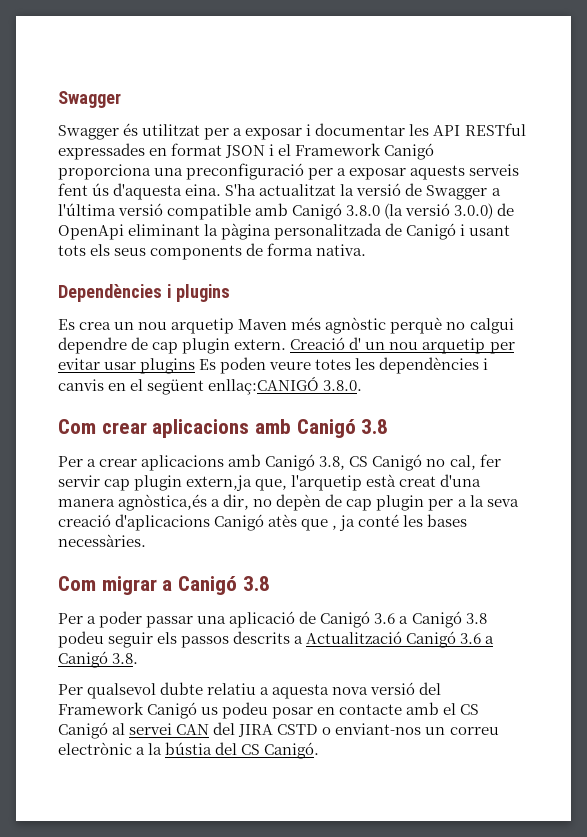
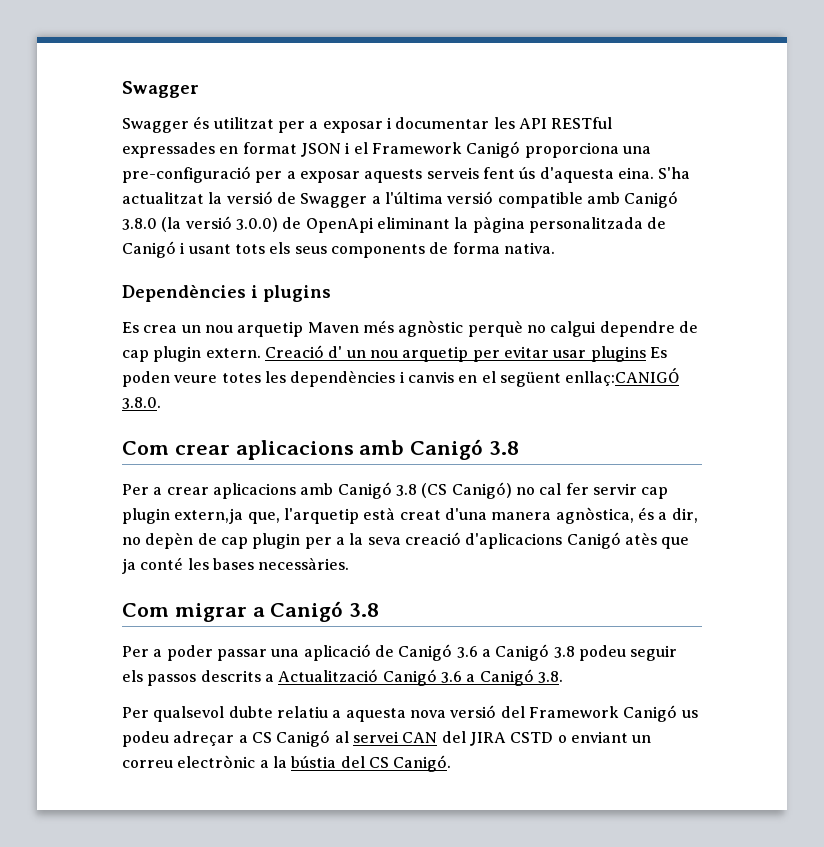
- Swagger és utilitzat per a exposar i documentar les API RESTful expressades en format JSON i el Framework Canigó proporciona una preconfiguració per a exposar aquests serveis fent ús d'aquesta eina.
+ Swagger és utilitzat per a exposar i documentar les API RESTful expressades en format JSON i el Framework Canigó proporciona una pre-configuració per a exposar aquests serveis fent ús d'aquesta eina.
- Per a crear aplicacions amb Canigó 3.8, CS Canigó no cal, fer servir cap plugin extern,ja que, l'arquetip està creat d'una manera agnòstica,és a dir, no depèn de cap plugin per a la seva creació d'aplicacions Canigó atès que , ja conté les bases necessàries.
+ Per a crear aplicacions amb Canigó 3.8 (CS Canigó) no cal fer servir cap plugin extern,ja que, l'arquetip està creat d'una manera agnòstica, és a dir, no depèn de cap plugin per a la seva creació d'aplicacions Canigó atès que ja conté les bases necessàries.
- Per qualsevol dubte relatiu a aquesta nova versió del Framework Canigó us podeu posar en contacte amb el CS Canigó al servei CAN del JIRA CSTD o enviant-nos un correu electrònic a la bústia del CS Canigó.
+ Per qualsevol dubte relatiu a aquesta nova versió del Framework Canigó us podeu adreçar a CS Canigó al servei CAN del JIRA CSTD o enviant un correu electrònic a la bústia del CS Canigó.

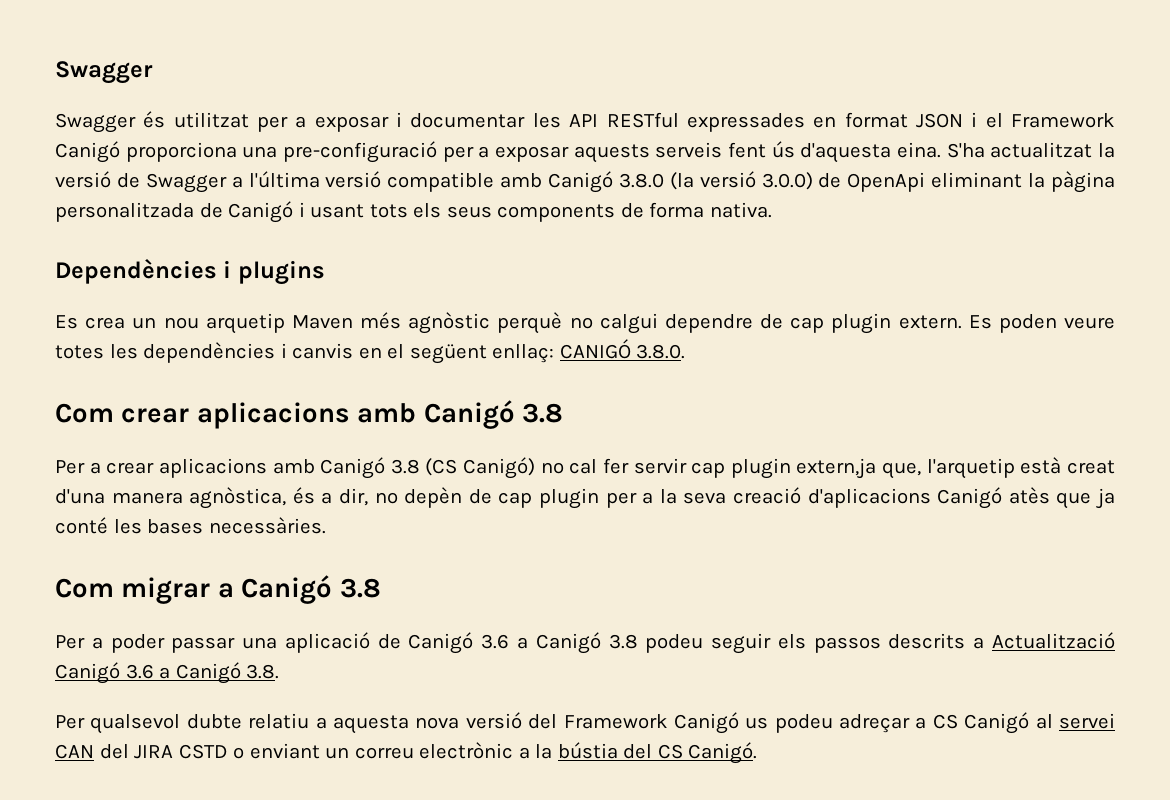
- Creació d' un nou arquetip per evitar usar plugins Es poden veure totes les dependències i canvis en el següent enllaç:CANIGÓ 3.8.0.
+ Es poden veure totes les dependències i canvis en el següent enllaç: CANIGÓ 3.8.0.

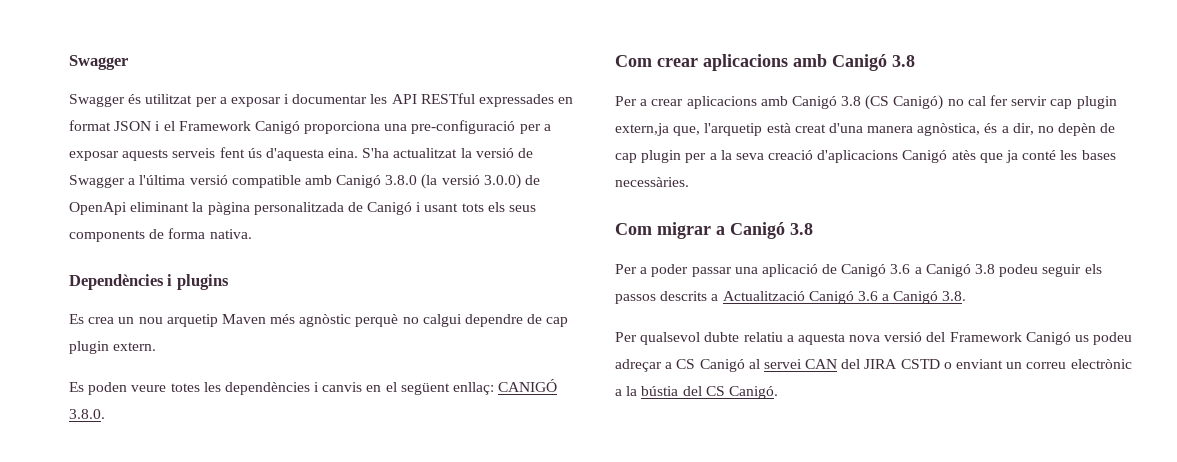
- Es crea un nou arquetip Maven més agnòstic perquè no calgui dependre de cap plugin extern. Es poden veure totes les dependències i canvis en el següent enllaç: CANIGÓ 3.8.0.
+ Es crea un nou arquetip Maven més agnòstic perquè no calgui dependre de cap plugin extern.
+ Es poden veure totes les dependències i canvis en el següent enllaç: CANIGÓ 3.8.0.

